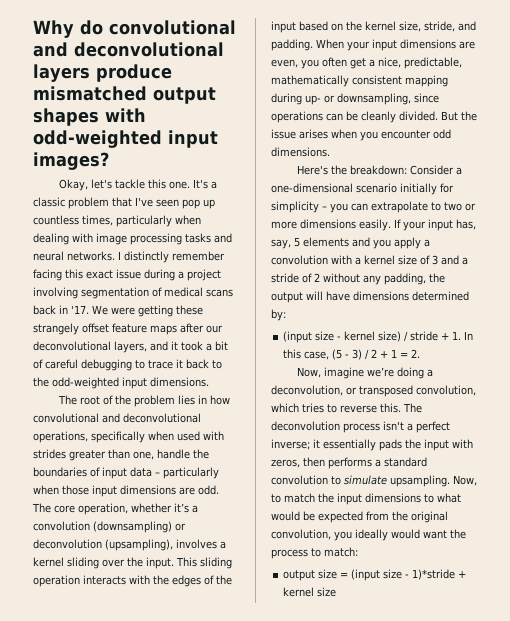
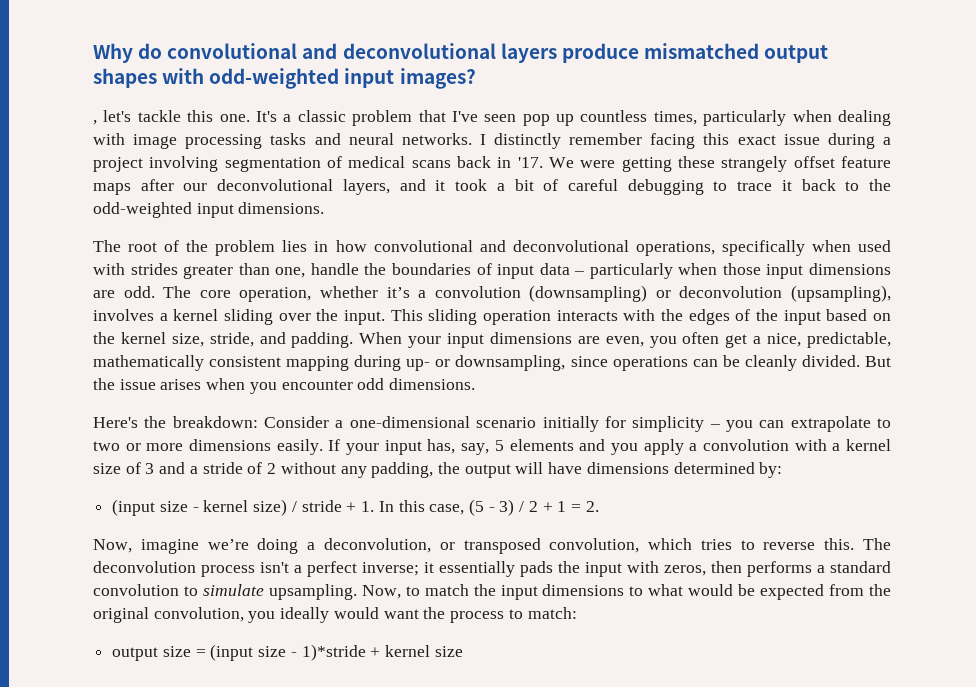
- Okay, let's tackle this one.
+ , let's tackle this one.

